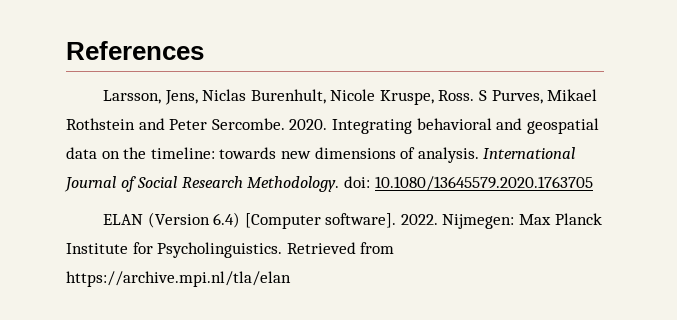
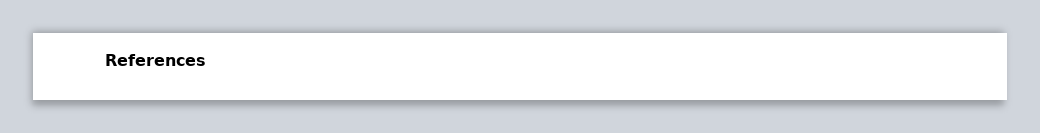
- Larsson, Jens, Niclas Burenhult, Nicole Kruspe, Ross. S Purves, Mikael Rothstein and Peter Sercombe. 2020. Integrating behavioral and geospatial data on the timeline: towards new dimensions of analysis. International Journal of Social Research Methodology. doi: 10.1080/13645579.2020.1763705
- ELAN (Version 6.4) [Computer software]. 2022. Nijmegen: Max Planck Institute for Psycholinguistics. Retrieved from https://archive.mpi.nl/tla/elan

